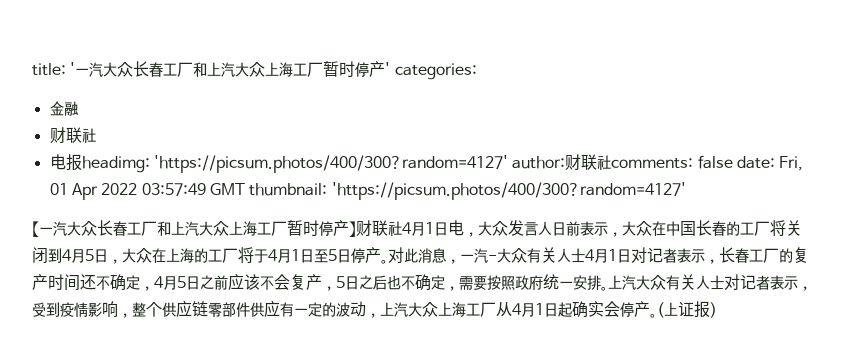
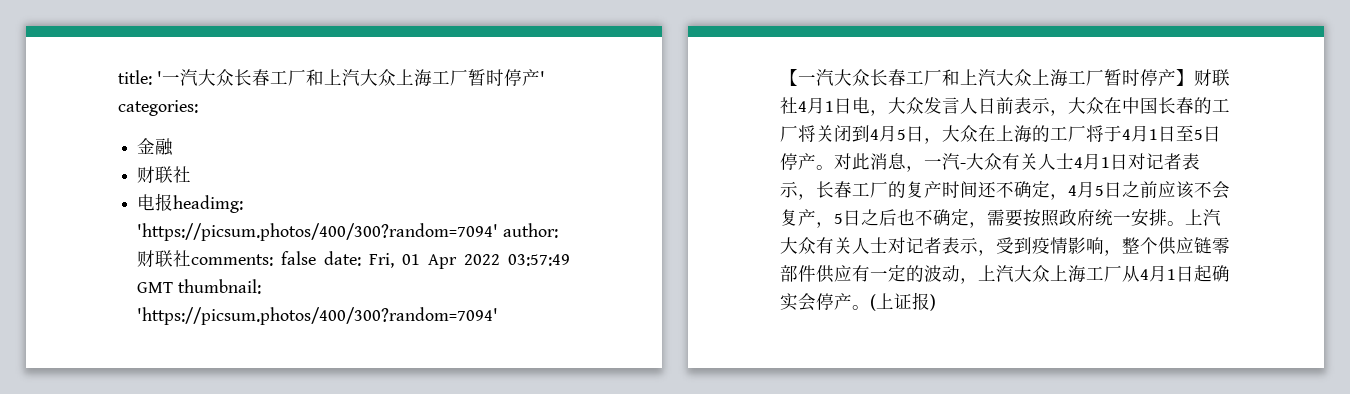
- 电报headimg: 'https://picsum.photos/400/300?random=4127' author:财联社comments: false date: Fri, 01 Apr 2022 03:57:49 GMT thumbnail: 'https://picsum.photos/400/300?random=4127'
+ 电报headimg: 'https://picsum.photos/400/300?random=7094' author:财联社comments: false date: Fri, 01 Apr 2022 03:57:49 GMT thumbnail: 'https://picsum.photos/400/300?random=7094'

